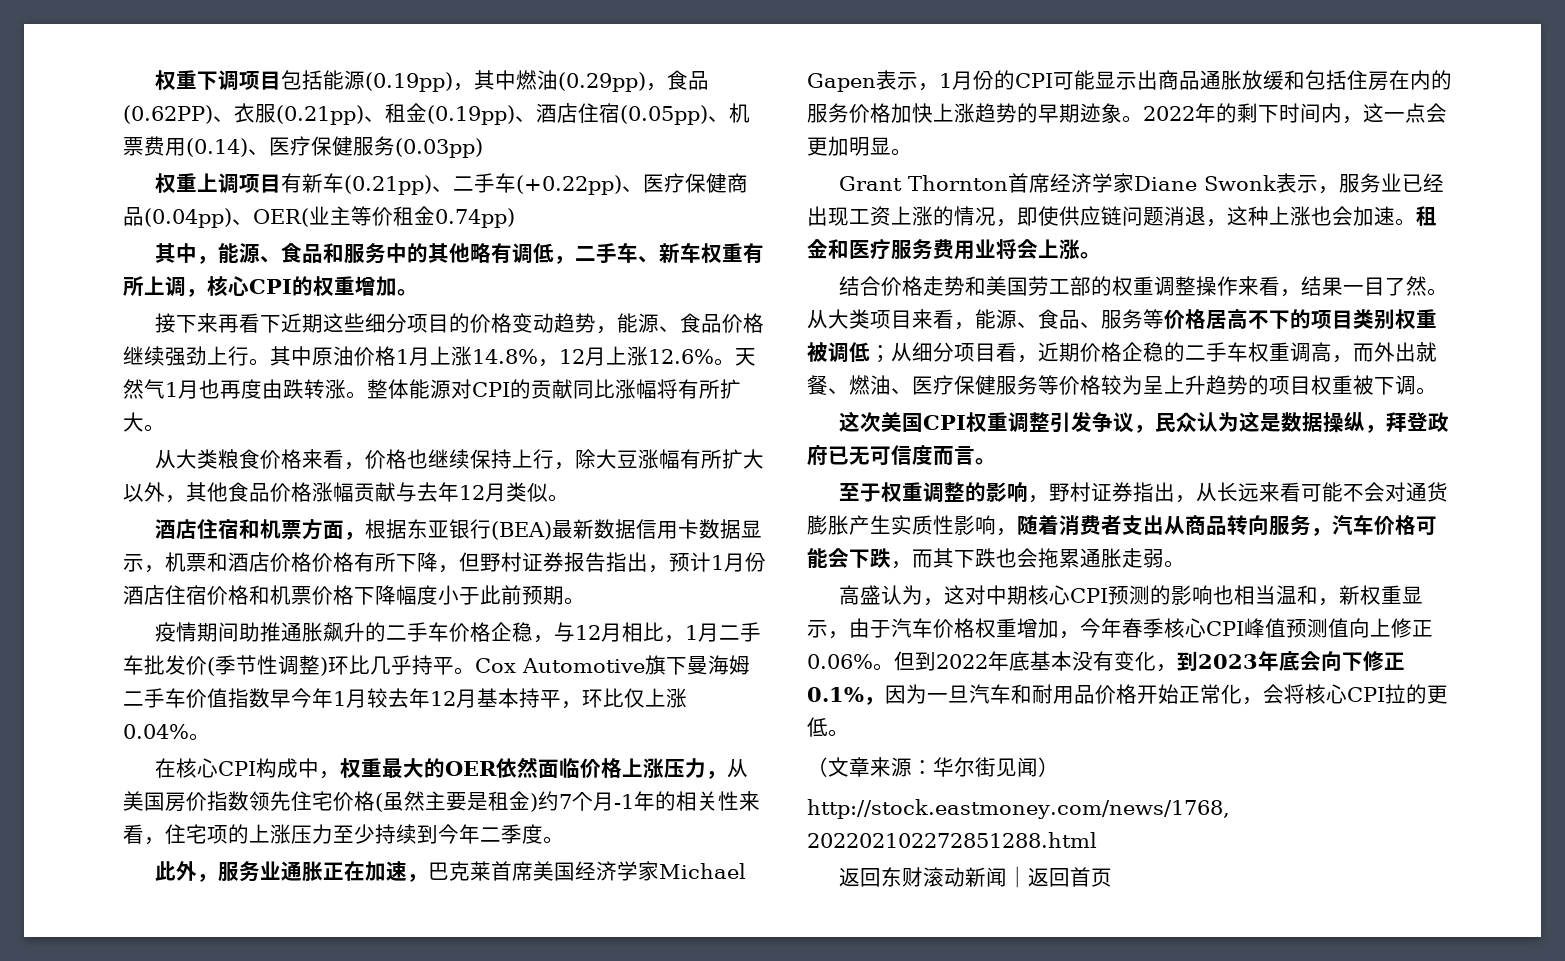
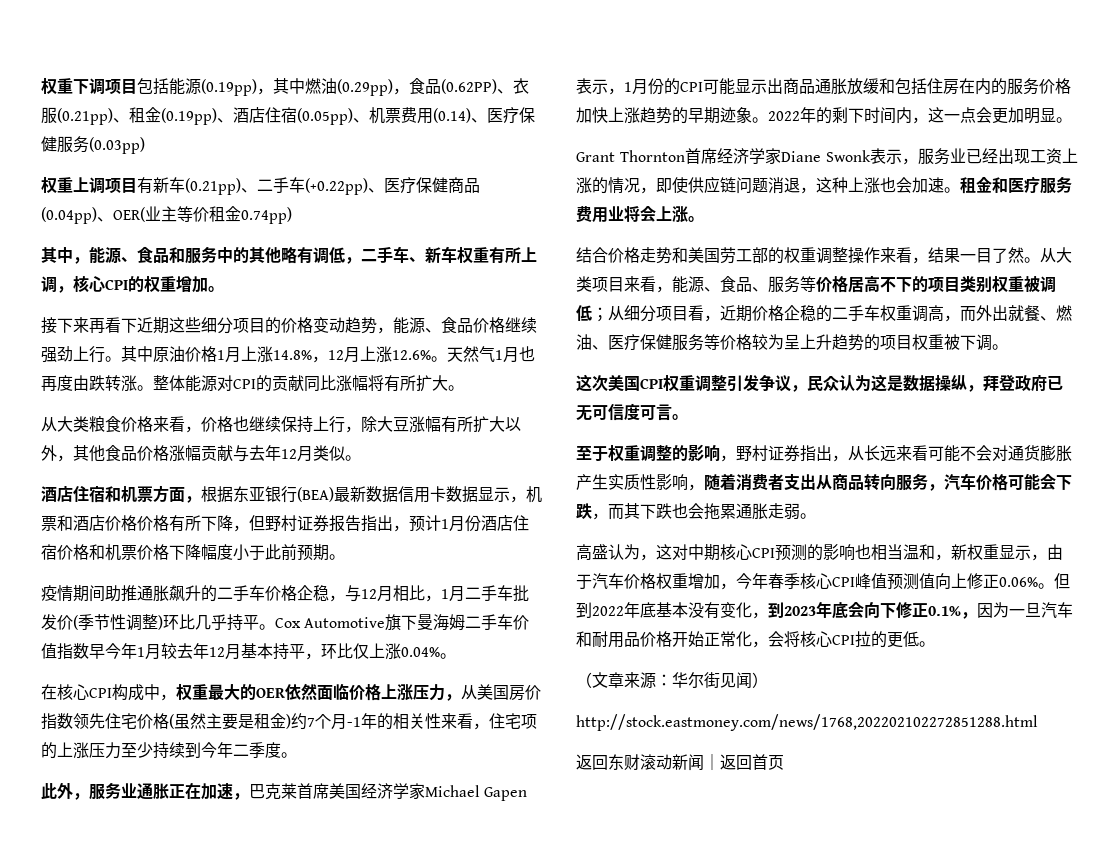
- 这次美国CPI权重调整引发争议，民众认为这是数据操纵，拜登政府已无可信度而言。
+ 这次美国CPI权重调整引发争议，民众认为这是数据操纵，拜登政府已无可信度可言。

